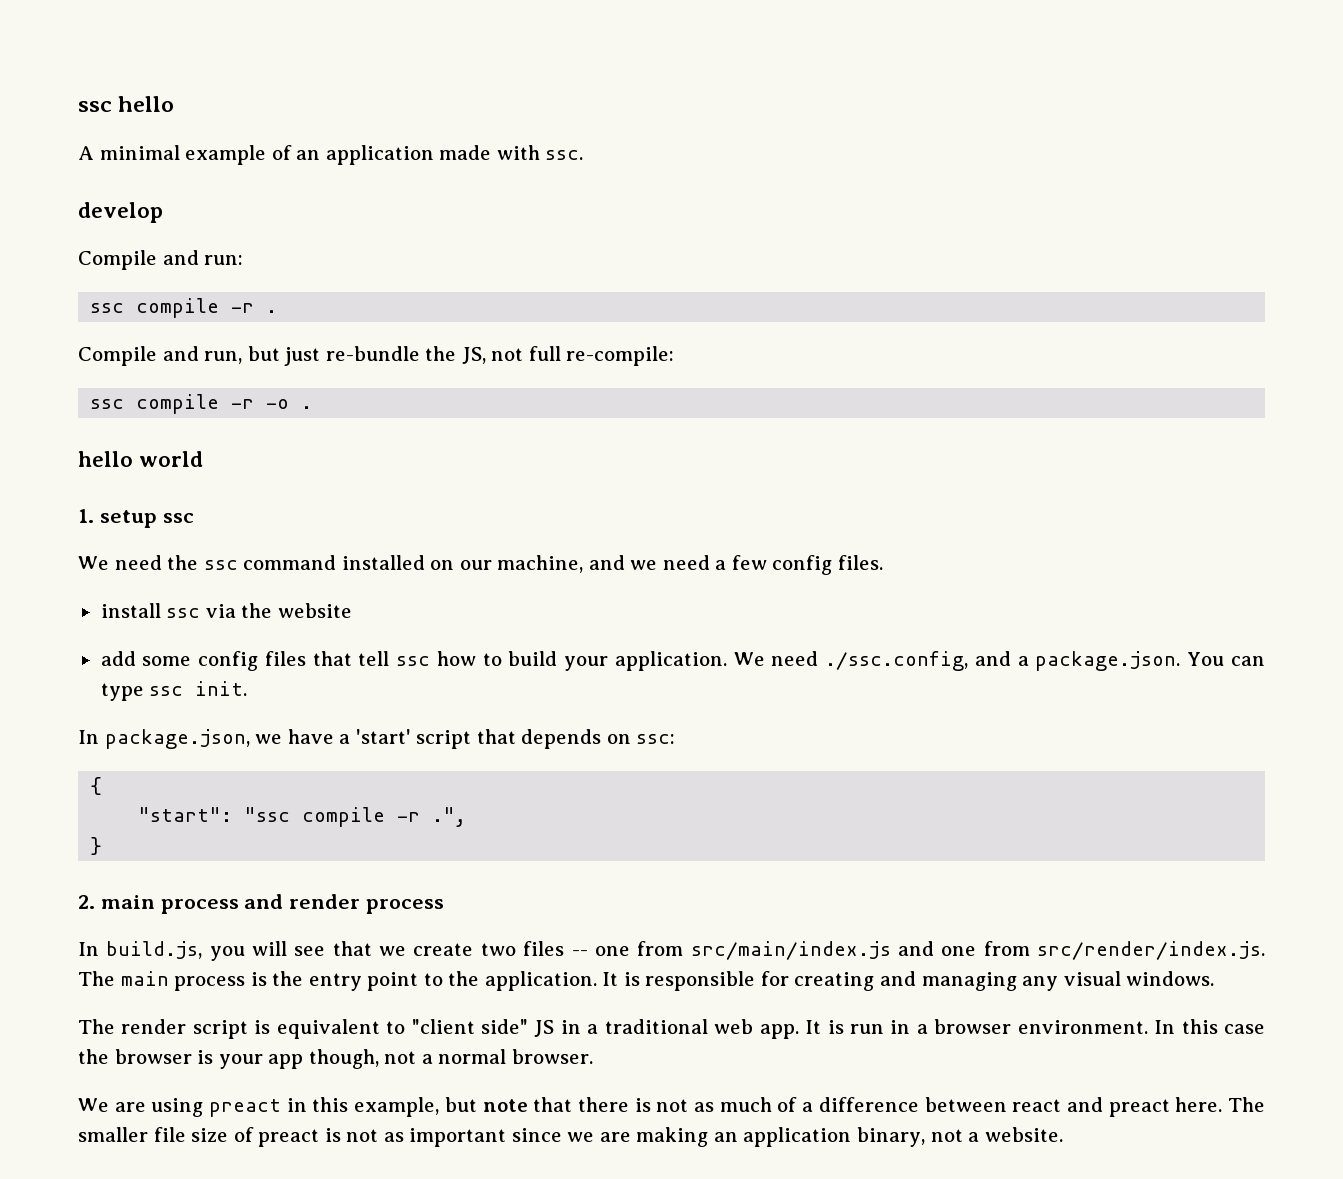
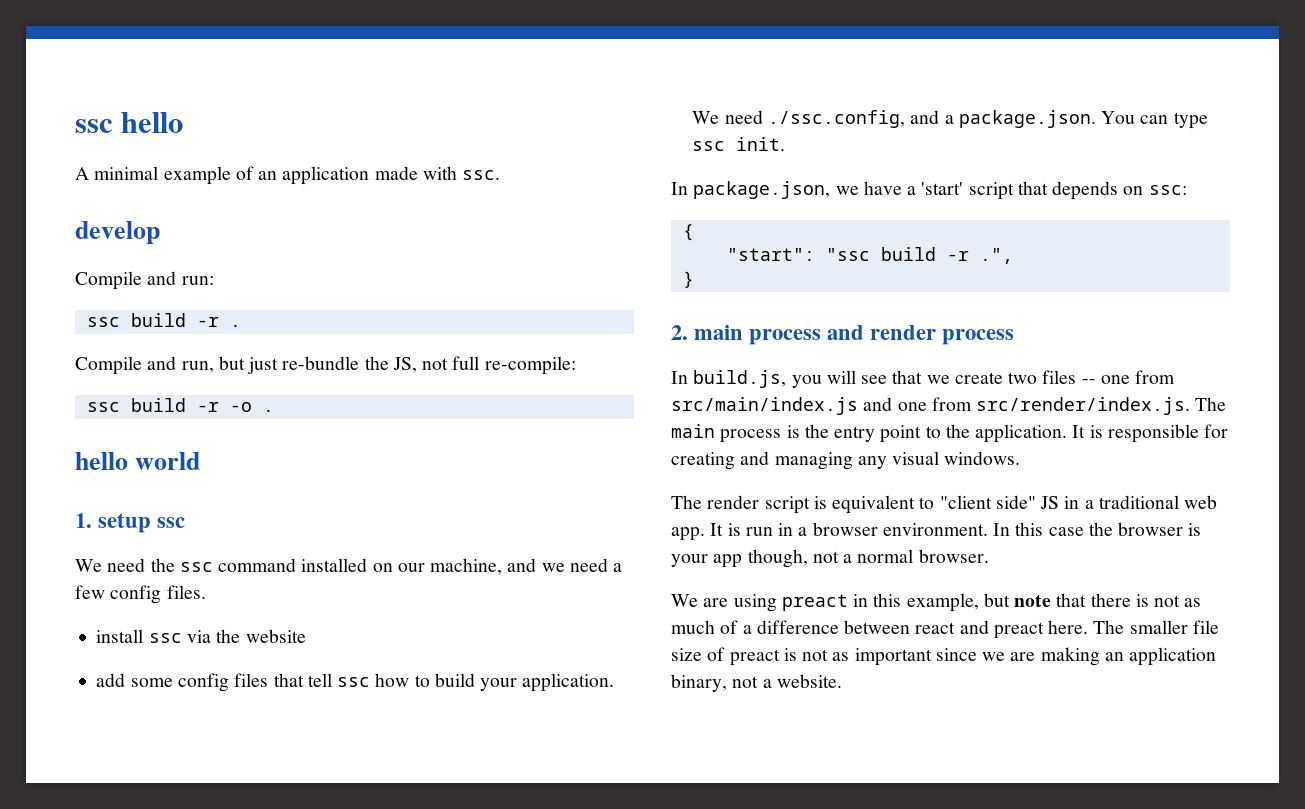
- ssc compile -r .
+ ssc build -r .
- ssc compile -r -o .
+ ssc build -r -o .
- "start": "ssc compile -r .",
+ "start": "ssc build -r .",

